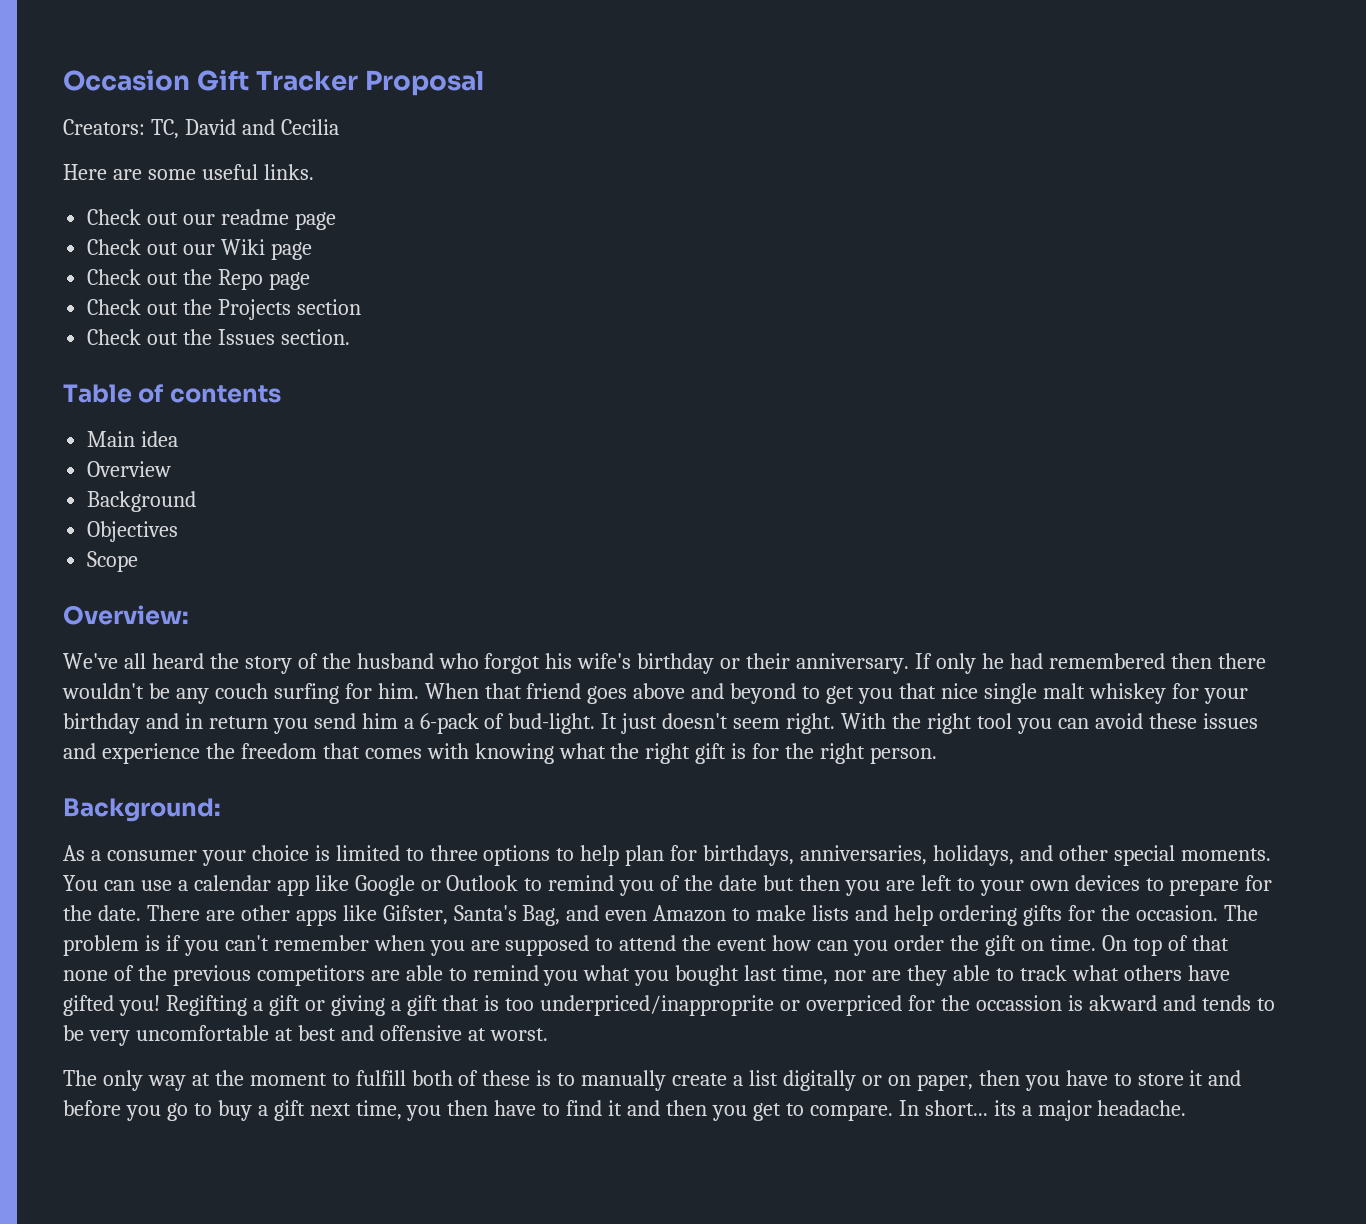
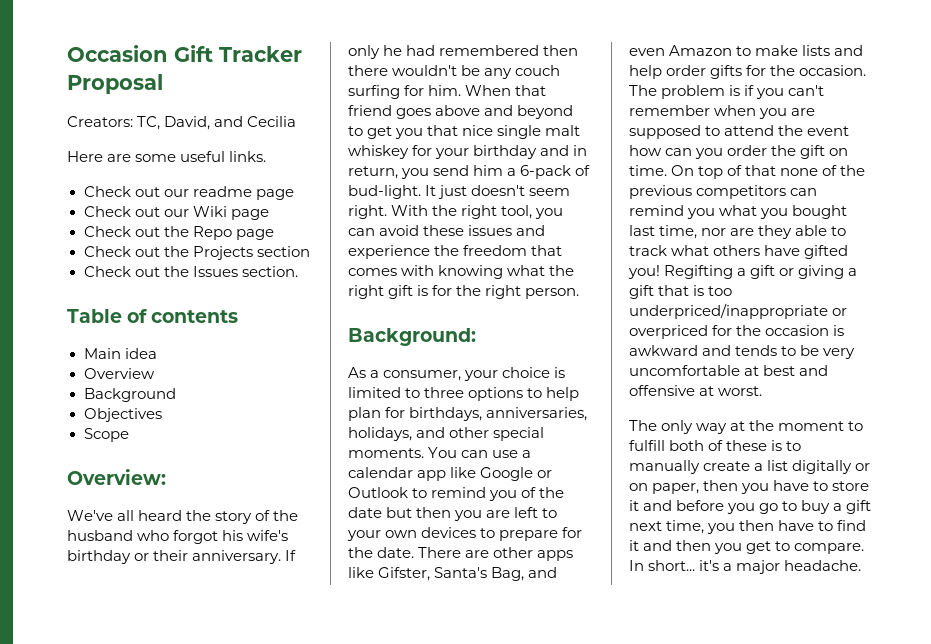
- Creators: TC, David and Cecilia
+ Creators: TC, David, and Cecilia
- When that friend goes above and beyond to get you that nice single malt whiskey for your birthday and in return you send him a 6-pack of bud-light.
+ When that friend goes above and beyond to get you that nice single malt whiskey for your birthday and in return, you send him a 6-pack of bud-light.
- With the right tool you can avoid these issues and experience the freedom that comes with knowing what the right gift is for the right person.
+ With the right tool, you can avoid these issues and experience the freedom that comes with knowing what the right gift is for the right person.
- As a consumer your choice is limited to three options to help plan for birthdays, anniversaries, holidays, and other special moments.
+ As a consumer, your choice is limited to three options to help plan for birthdays, anniversaries, holidays, and other special moments.
- There are other apps like Gifster, Santa's Bag, and even Amazon to make lists and help ordering gifts for the occasion.
+ There are other apps like Gifster, Santa's Bag, and even Amazon to make lists and help order gifts for the occasion.
- On top of that none of the previous competitors are able to remind you what you bought last time, nor are they able to track what others have gifted you!
+ On top of that none of the previous competitors can remind you what you bought last time, nor are they able to track what others have gifted you!
- Regifting a gift or giving a gift that is too underpriced/inapproprite or overpriced for the occassion is akward and tends to be very uncomfortable at best and offensive at worst.
+ Regifting a gift or giving a gift that is too underpriced/inappropriate or overpriced for the occasion is awkward and tends to be very uncomfortable at best and offensive at worst.
- In short... its a major headache.
+ In short... it's a major headache.

